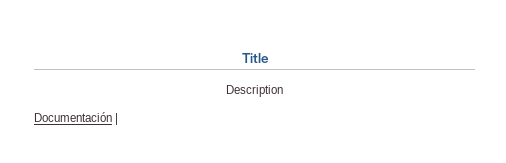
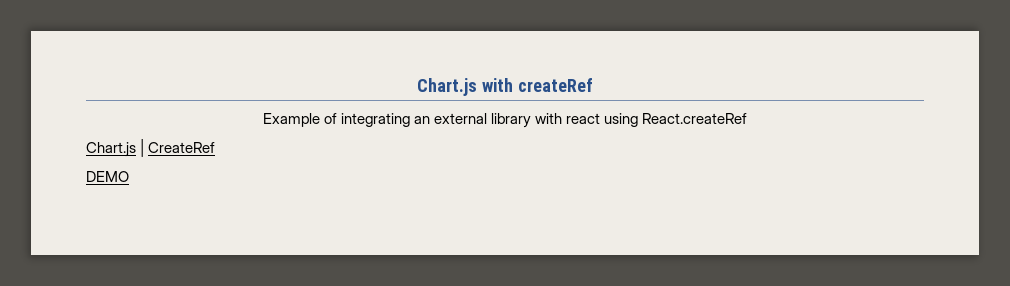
- Title
- Description
- Documentación |
+ Chart.js with createRef
+ Example of integrating an external library with react using React.createRef
+ Chart.js | CreateRef
+ DEMO

